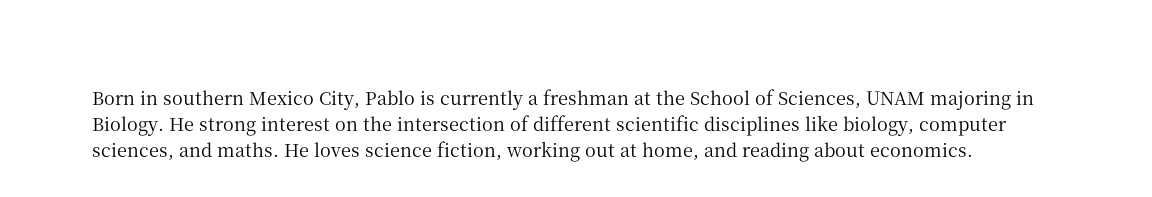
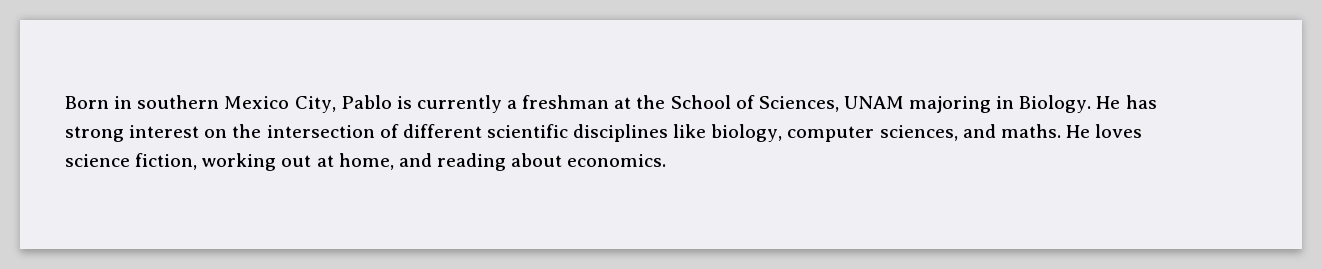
- He strong interest on the intersection of different scientific disciplines like biology, computer sciences, and maths.
+ He has strong interest on the intersection of different scientific disciplines like biology, computer sciences, and maths.

